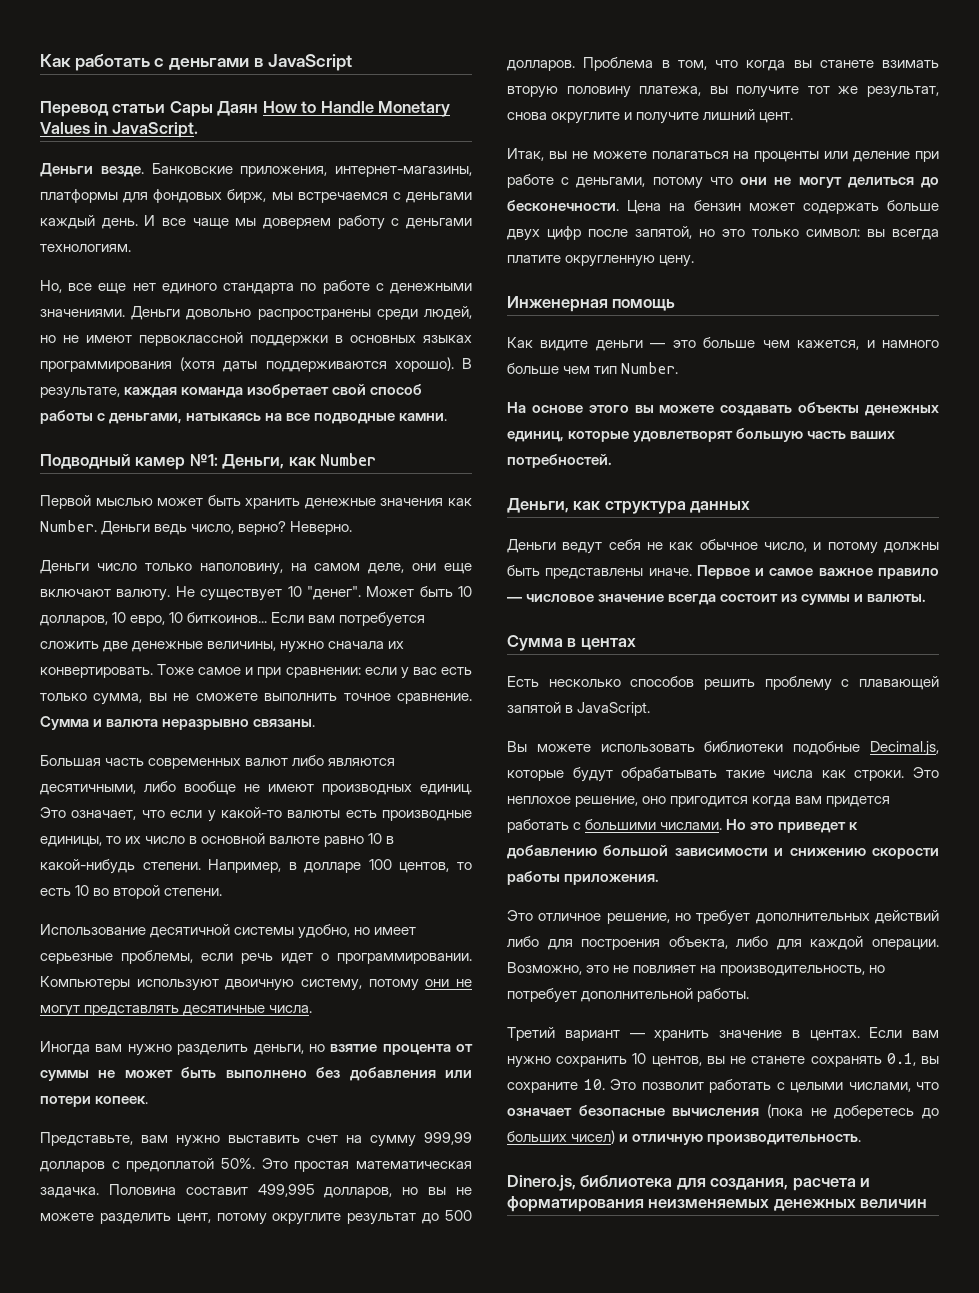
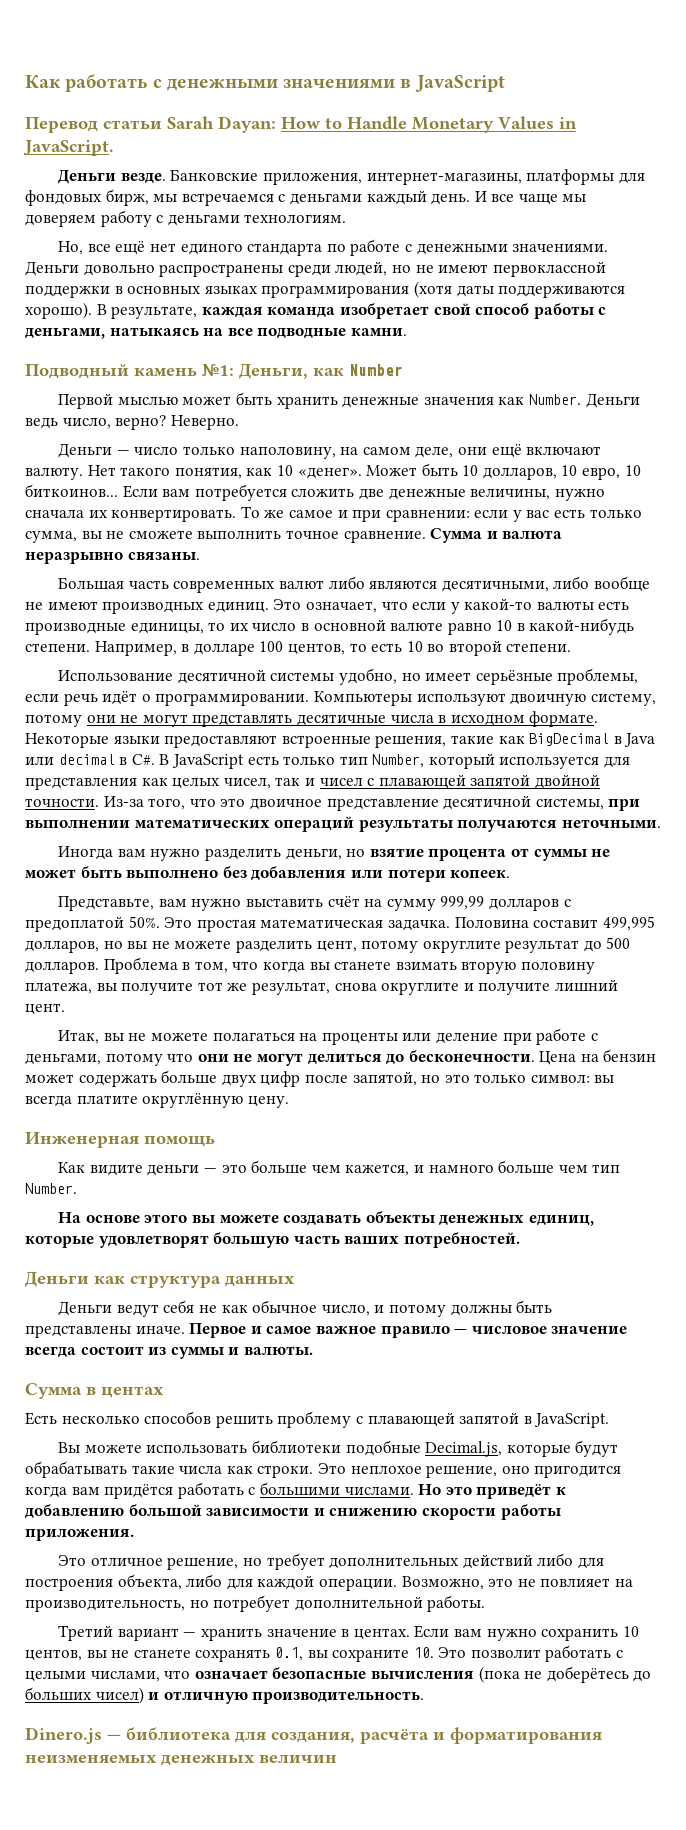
- Как работать с деньгами в JavaScript
+ Как работать с денежными значениями в JavaScript
- Перевод статьи Сары Даян How to Handle Monetary Values in JavaScript.
+ Перевод статьи Sarah Dayan: How to Handle Monetary Values in JavaScript.
- Но, все еще нет единого стандарта по работе с денежными значениями.
+ Но, все ещё нет единого стандарта по работе с денежными значениями.
- Подводный камер №1: Деньги, как Number
+ Подводный камень №1: Деньги, как Number
- Деньги число только наполовину, на самом деле, они еще включают валюту.
+ Деньги — число только наполовину, на самом деле, они ещё включают валюту.
- Не существует 10 "денег".
+ Нет такого понятия, как 10 «денег».
- Тоже самое и при сравнении: если у вас есть только сумма, вы не сможете выполнить точное сравнение.
+ То же самое и при сравнении: если у вас есть только сумма, вы не сможете выполнить точное сравнение.
- Использование десятичной системы удобно, но имеет серьезные проблемы, если речь идет о программировании.
+ Использование десятичной системы удобно, но имеет серьёзные проблемы, если речь идёт о программировании.
- Компьютеры используют двоичную систему, потому они не могут представлять десятичные числа.
+ Компьютеры используют двоичную систему, потому они не могут представлять десятичные числа в исходном формате. Некоторые языки предоставляют встроенные решения, такие как BigDecimal в Java или decimal в C#. В JavaScript есть только тип Number, который используется для представления как целых чисел, так и чисел с плавающей запятой двойной точности. Из-за того, что это двоичное представление десятичной системы, при выполнении математических операций результаты получаются неточными.
- Представьте, вам нужно выставить счет на сумму 999,99 долларов с предоплатой 50%.
+ Представьте, вам нужно выставить счёт на сумму 999,99 долларов с предоплатой 50%.
- Цена на бензин может содержать больше двух цифр после запятой, но это только символ: вы всегда платите округленную цену.
+ Цена на бензин может содержать больше двух цифр после запятой, но это только символ: вы всегда платите округлённую цену.
- Деньги, как структура данных
+ Деньги как структура данных
- Это неплохое решение, оно пригодится когда вам придется работать с большими числами.
+ Это неплохое решение, оно пригодится когда вам придётся работать с большими числами.
- Но это приведет к добавлению большой зависимости и снижению скорости работы приложения.
+ Но это приведёт к добавлению большой зависимости и снижению скорости работы приложения.
- Если вам нужно сохранить 10 центов, вы не станете сохранять 0.1, вы сохраните 10. Это позволит работать с целыми числами, что означает безопасные вычисления (пока не доберетесь до больших чисел) и отличную производительность.
+ Если вам нужно сохранить 10 центов, вы не станете сохранять 0.1, вы сохраните 10. Это позволит работать с целыми числами, что означает безопасные вычисления (пока не доберётесь до больших чисел) и отличную производительность.
- Dinero.js, библиотека для создания, расчета и форматирования неизменяемых денежных величин
+ Dinero.js — библиотека для создания, расчёта и форматирования неизменяемых денежных величин

